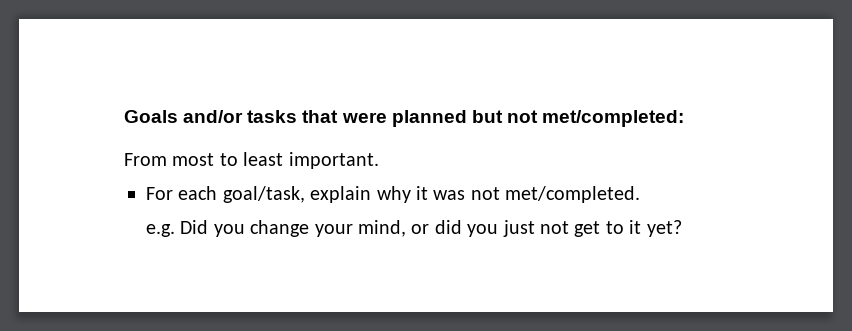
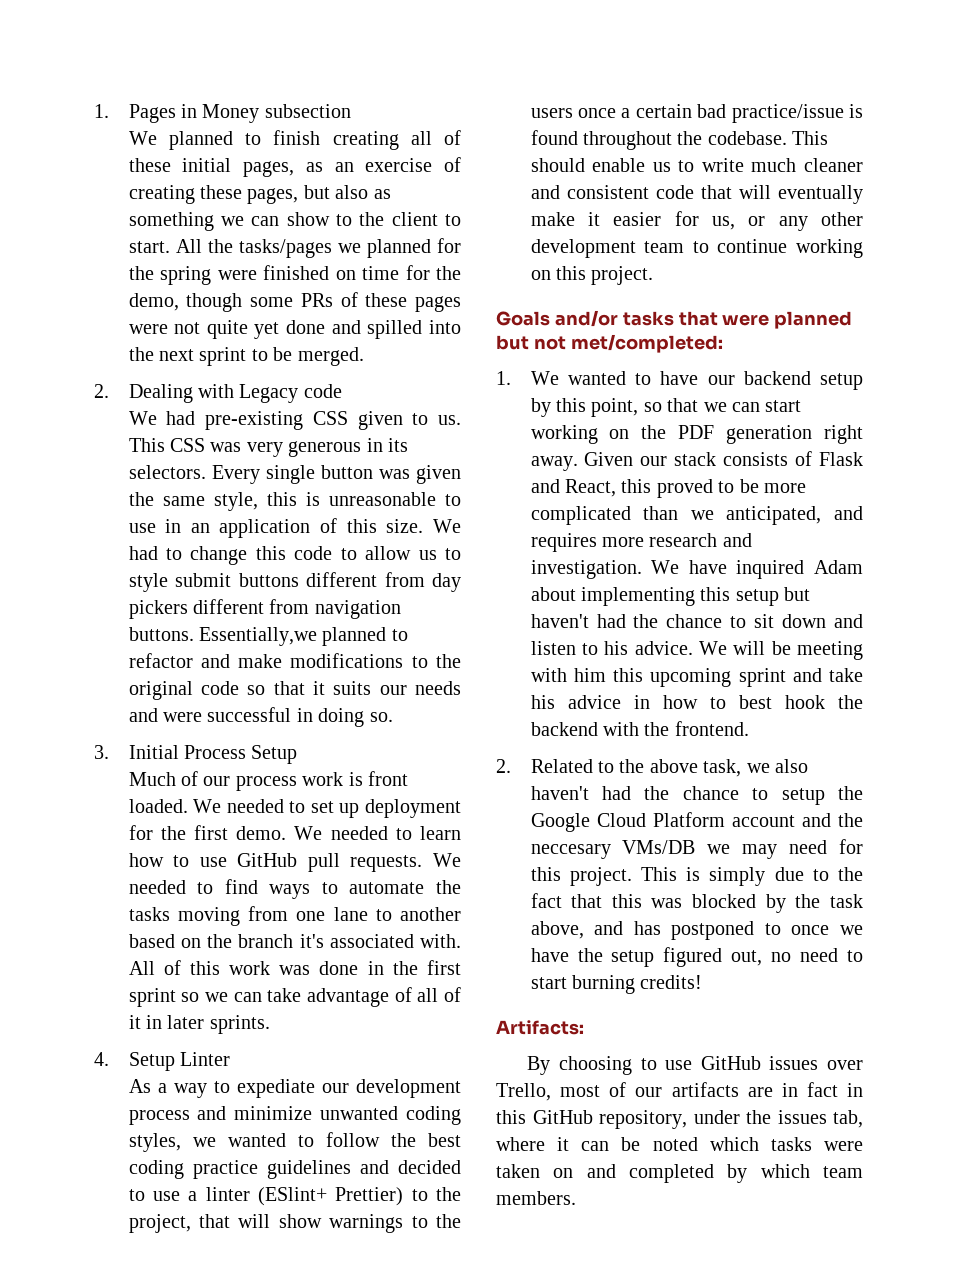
+ 1. Pages in Money subsection
+ We planned to finish creating all of these initial pages, as an exercise of creating these pages, but also as something we can show to the client to start. All the tasks/pages we planned for the spring were finished on time for the demo, though some PRs of these pages were not quite yet done and spilled into the next sprint to be merged.
+ 2. Dealing with Legacy code
+ We had pre-existing CSS given to us. This CSS was very generous in its selectors. Every single button was given the same style, this is unreasonable to use in an application of this size. We had to change this code to allow us to style submit buttons different from day pickers different from navigation buttons. Essentially,we planned to refactor and make modifications to the original code so that it suits our needs and were successful in doing so.
+ 3. Initial Process Setup
+ Much of our process work is front loaded. We needed to set up deployment for the first demo. We needed to learn how to use GitHub pull requests. We needed to find ways to automate the tasks moving from one lane to another based on the branch it's associated with. All of this work was done in the first sprint so we can take advantage of all of it in later sprints.
+ 4. Setup Linter
+ As a way to expediate our development process and minimize unwanted coding styles, we wanted to follow the best coding practice guidelines and decided to use a linter (ESlint+ Prettier) to the project, that will show warnings to the users once a certain bad practice/issue is found throughout the codebase. This should enable us to write much cleaner and consistent code that will eventually make it easier for us, or any other development team to continue working on this project.
- From most to least important.
- For each goal/task, explain why it was not met/completed.
- e.g. Did you change your mind, or did you just not get to it yet?
+ 1. We wanted to have our backend setup by this point, so that we can start working on the PDF generation right away. Given our stack consists of Flask and React, this proved to be more complicated than we anticipated, and requires more research and investigation. We have inquired Adam about implementing this setup but haven't had the chance to sit down and listen to his advice. We will be meeting with him this upcoming sprint and take his advice in how to best hook the backend with the frontend.
+ 2. Related to the above task, we also haven't had the chance to setup the Google Cloud Platform account and the neccesary VMs/DB we may need for this project. This is simply due to the fact that this was blocked by the task above, and has postponed to once we have the setup figured out, no need to start burning credits!
+ Artifacts:
+ By choosing to use GitHub issues over Trello, most of our artifacts are in fact in this GitHub repository, under the issues tab, where it can be noted which tasks were taken on and completed by which team members.

